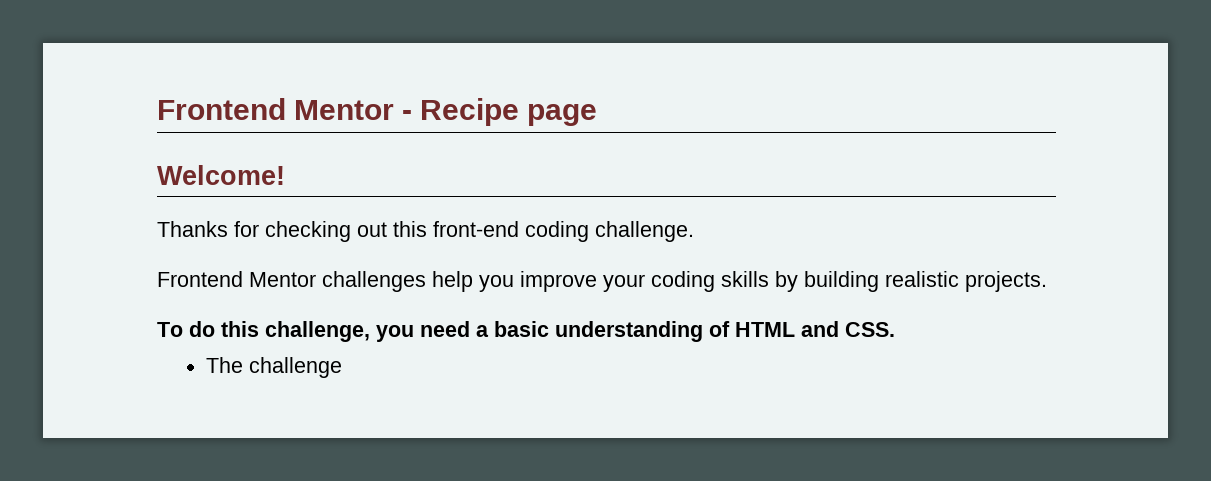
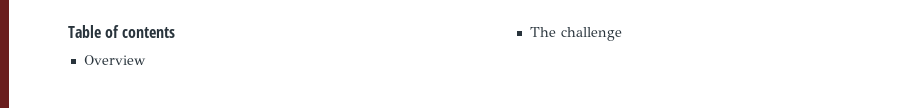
- Frontend Mentor - Recipe page
- Welcome!
- Thanks for checking out this front-end coding challenge.
- Frontend Mentor challenges help you improve your coding skills by building realistic projects.
- To do this challenge, you need a basic understanding of HTML and CSS.
+ Table of contents
+ Overview

